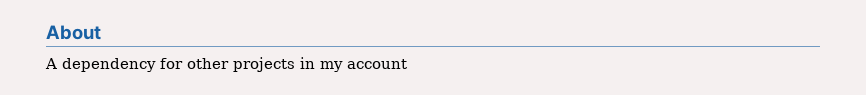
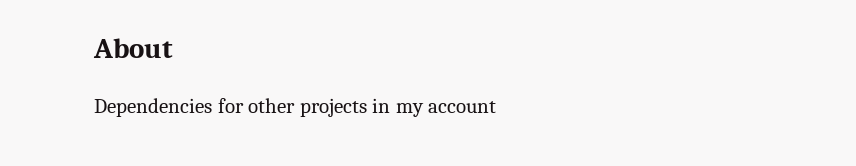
- A dependency for other projects in my account
+ Dependencies for other projects in my account

